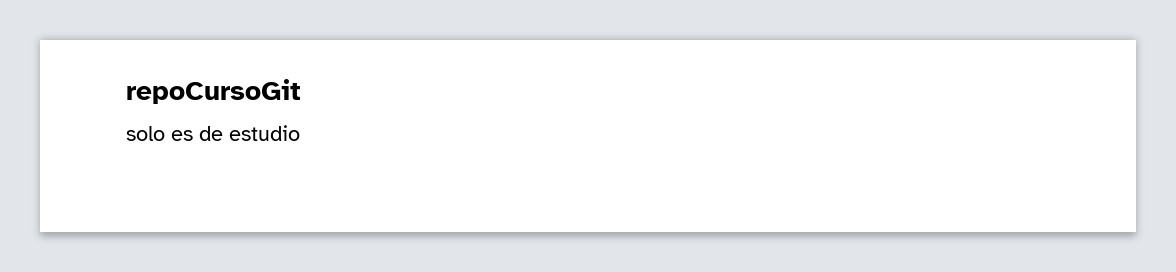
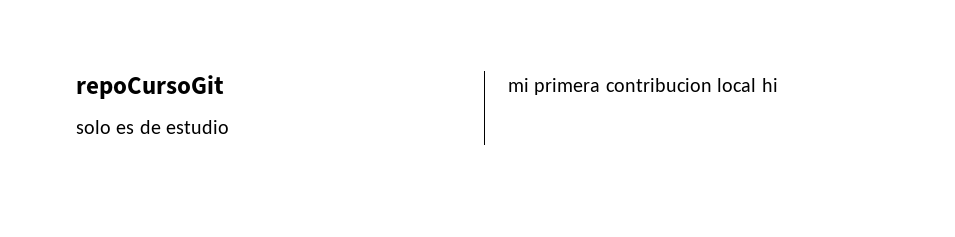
+ mi primera contribucion local hi

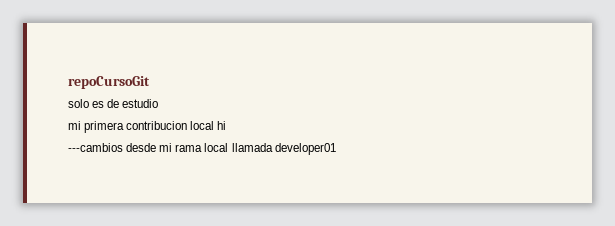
+ ---cambios desde mi rama local llamada developer01

